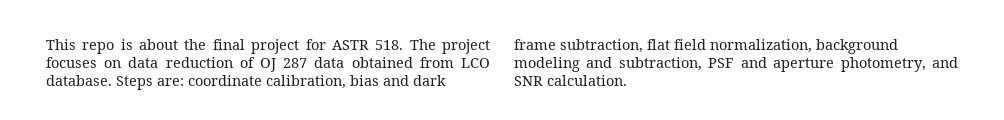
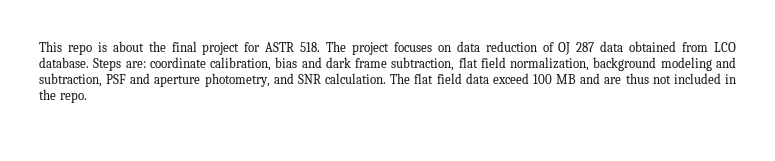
+ The flat field data exceed 100 MB and are thus not included in the repo.

